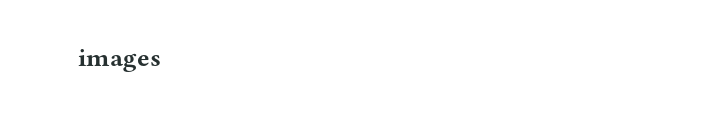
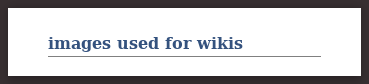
- images
+ images used for wikis

